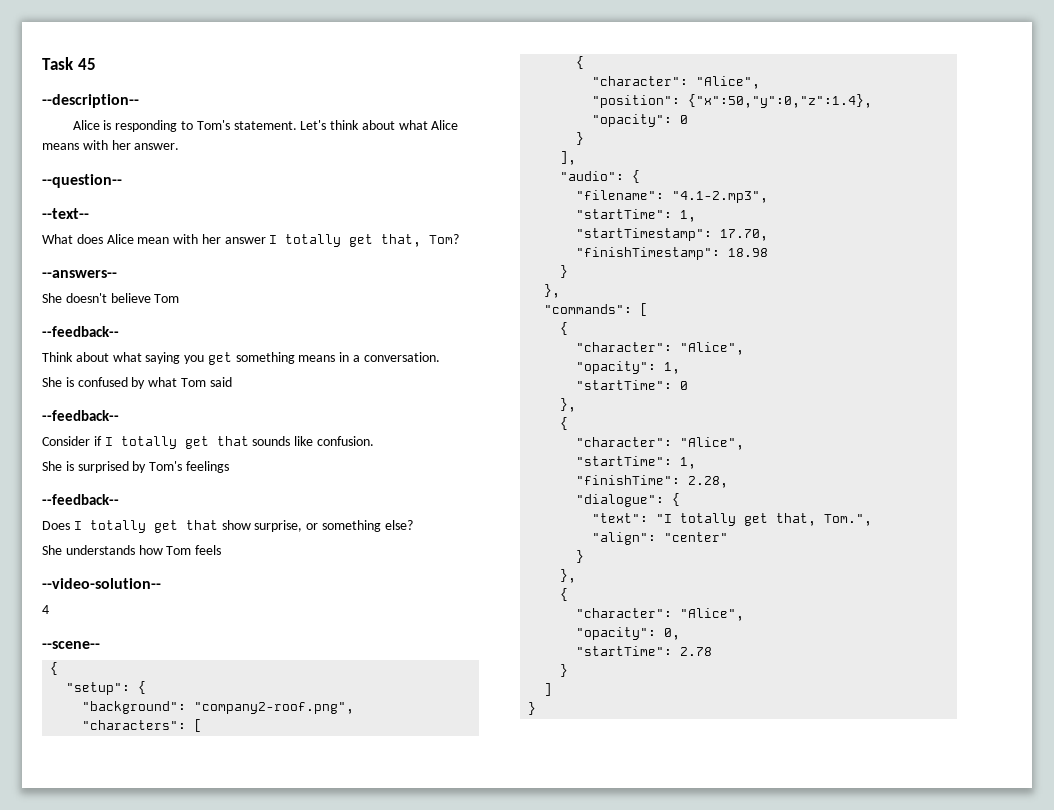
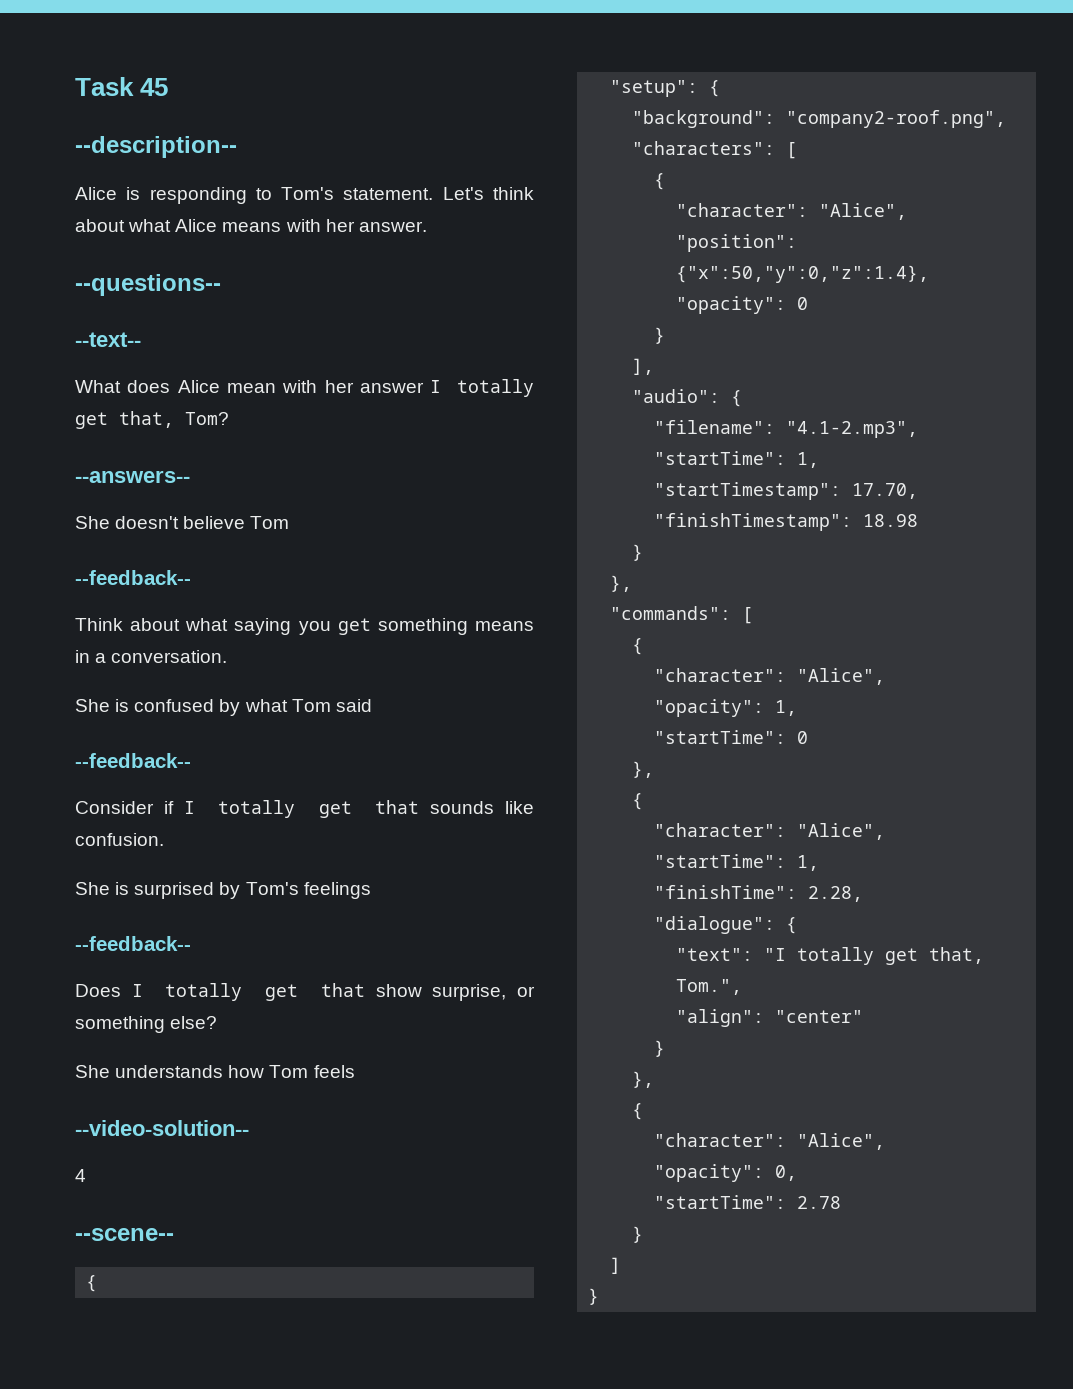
- --question--
+ --questions--

